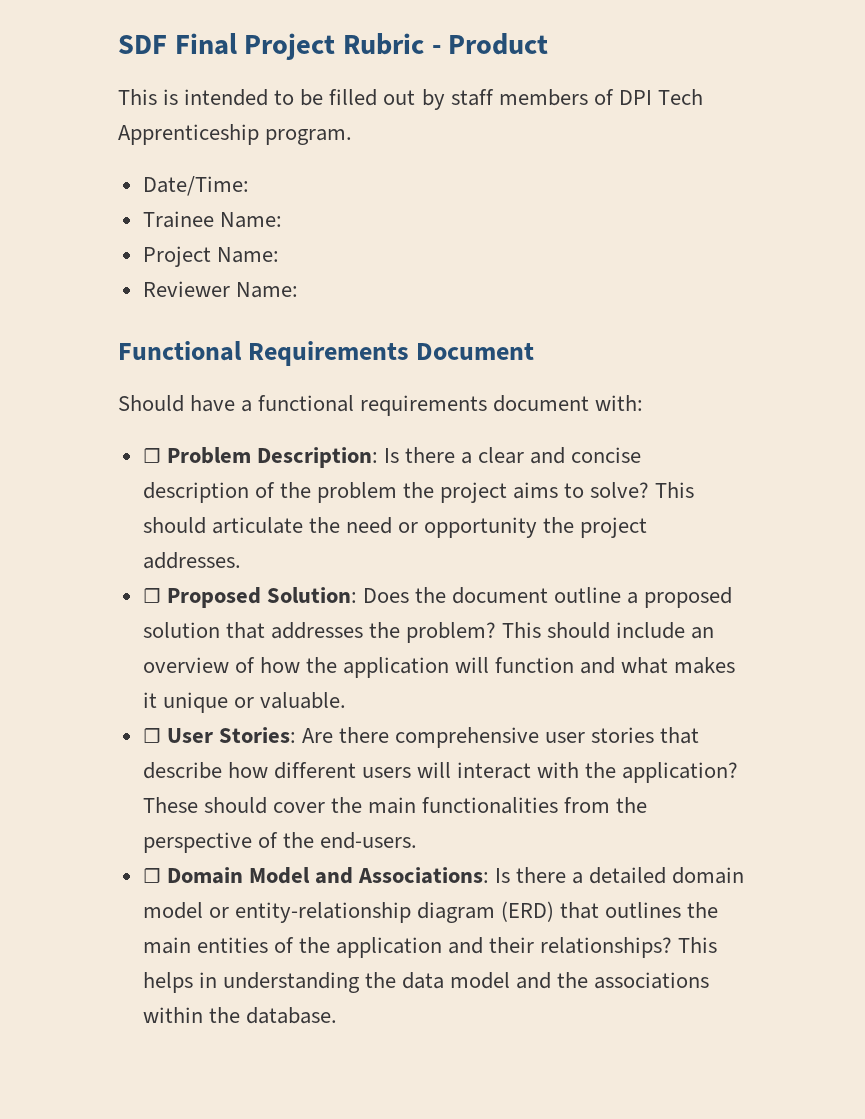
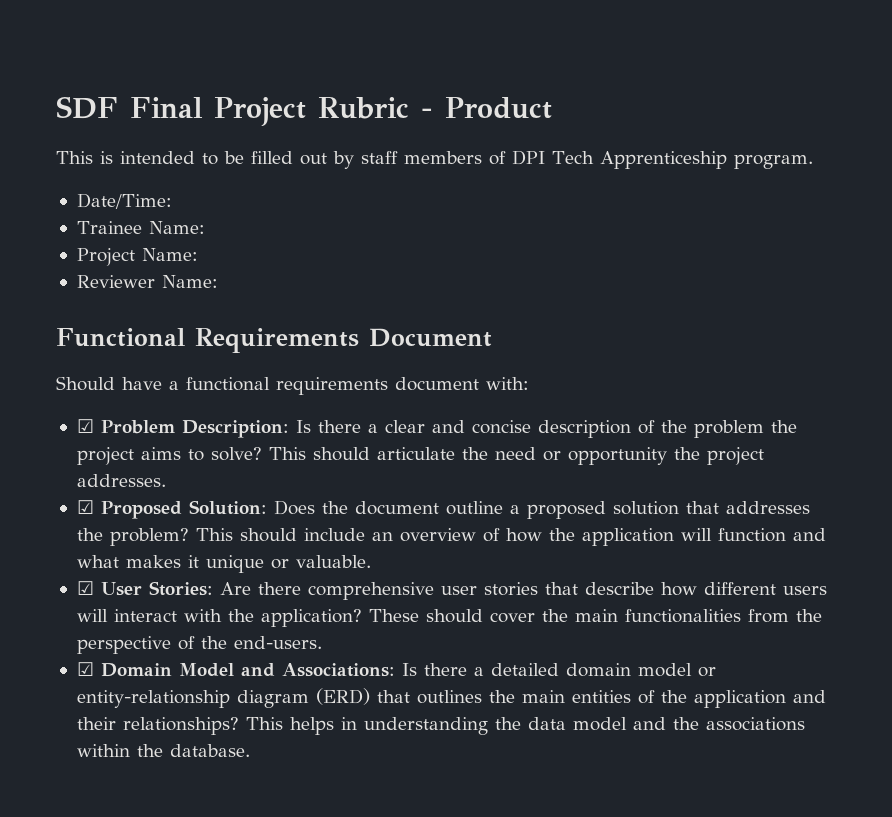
- ☐ Problem Description: Is there a clear and concise description of the problem the project aims to solve?
+ ☑ Problem Description: Is there a clear and concise description of the problem the project aims to solve?
- ☐ Proposed Solution: Does the document outline a proposed solution that addresses the problem?
+ ☑ Proposed Solution: Does the document outline a proposed solution that addresses the problem?
- ☐ User Stories: Are there comprehensive user stories that describe how different users will interact with the application?
+ ☑ User Stories: Are there comprehensive user stories that describe how different users will interact with the application?
- ☐ Domain Model and Associations: Is there a detailed domain model or entity-relationship diagram (ERD) that outlines the main entities of the application and their relationships?
+ ☑ Domain Model and Associations: Is there a detailed domain model or entity-relationship diagram (ERD) that outlines the main entities of the application and their relationships?

